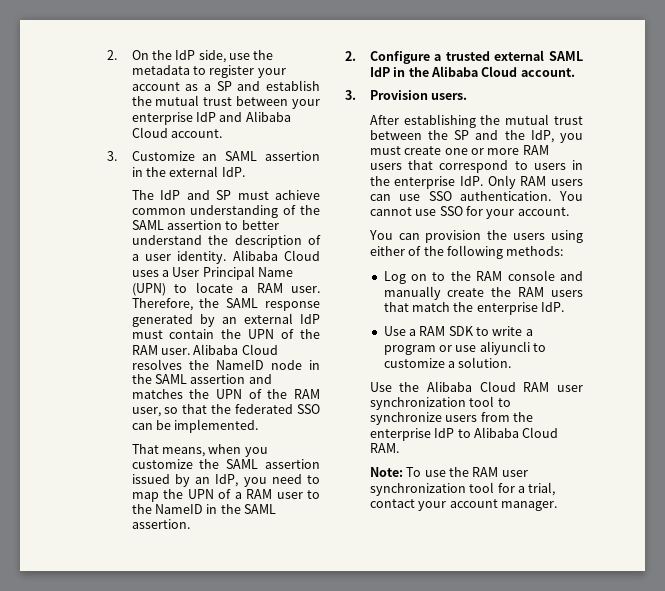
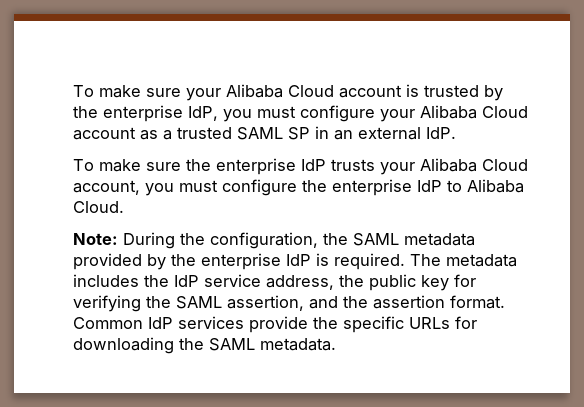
- 2. On the IdP side, use the metadata to register your account as a SP and establish the mutual trust between your enterprise IdP and Alibaba Cloud account.
- 3. Customize an SAML assertion in the external IdP.
- The IdP and SP must achieve common understanding of the SAML assertion to better understand the description of a user identity. Alibaba Cloud uses a User Principal Name (UPN) to locate a RAM user. Therefore, the SAML response generated by an external IdP must contain the UPN of the RAM user. Alibaba Cloud resolves the NameID node in the SAML assertion and matches the UPN of the RAM user, so that the federated SSO can be implemented.
- That means, when you customize the SAML assertion issued by an IdP, you need to map the UPN of a RAM user to the NameID in the SAML assertion.
- 2. Configure a trusted external SAML IdP in the Alibaba Cloud account.
- 3. Provision users.
- After establishing the mutual trust between the SP and the IdP, you must create one or more RAM users that correspond to users in the enterprise IdP. Only RAM users can use SSO authentication. You cannot use SSO for your account.
- You can provision the users using either of the following methods:
- Log on to the RAM console and manually create the RAM users that match the enterprise IdP.
- Use a RAM SDK to write a program or use aliyuncli to customize a solution.
- Use the Alibaba Cloud RAM user synchronization tool to synchronize users from the enterprise IdP to Alibaba Cloud RAM.
+ To make sure your Alibaba Cloud account is trusted by the enterprise IdP, you must configure your Alibaba Cloud account as a trusted SAML SP in an external IdP.
+ To make sure the enterprise IdP trusts your Alibaba Cloud account, you must configure the enterprise IdP to Alibaba Cloud.
- Note: To use the RAM user synchronization tool for a trial, contact your account manager.
+ Note: During the configuration, the SAML metadata provided by the enterprise IdP is required. The metadata includes the IdP service address, the public key for verifying the SAML assertion, and the assertion format. Common IdP services provide the specific URLs for downloading the SAML metadata.

